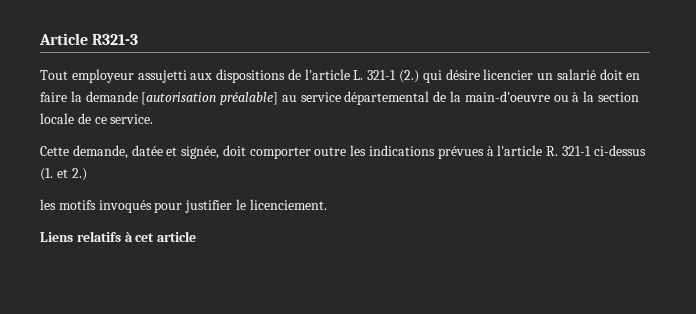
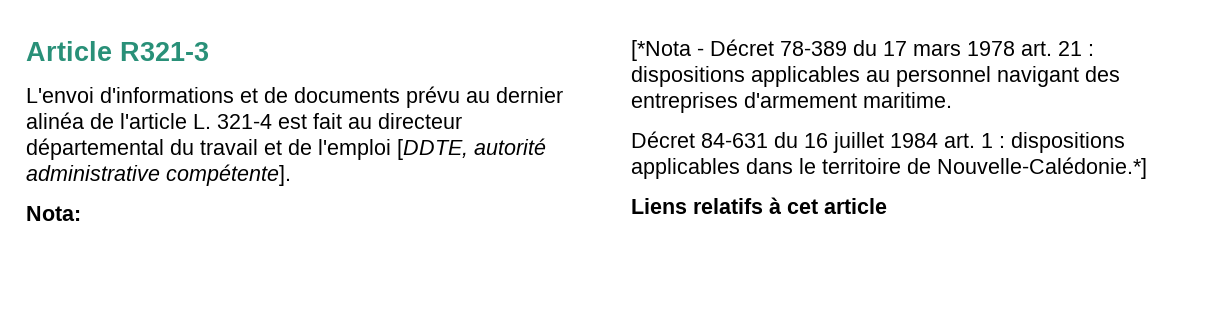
- Tout employeur assujetti aux dispositions de l'article L. 321-1 (2.) qui désire licencier un salarié doit en faire la demande [autorisation préalable] au service départemental de la main-d'oeuvre ou à la section locale de ce service.
- Cette demande, datée et signée, doit comporter outre les indications prévues à l'article R. 321-1 ci-dessus (1. et 2.)
- les motifs invoqués pour justifier le licenciement.
+ L'envoi d'informations et de documents prévu au dernier alinéa de l'article L. 321-4 est fait au directeur départemental du travail et de l'emploi [DDTE, autorité administrative compétente].
+ Nota:
+ [*Nota - Décret 78-389 du 17 mars 1978 art. 21 : dispositions applicables au personnel navigant des entreprises d'armement maritime.
+ Décret 84-631 du 16 juillet 1984 art. 1 : dispositions applicables dans le territoire de Nouvelle-Calédonie.*]

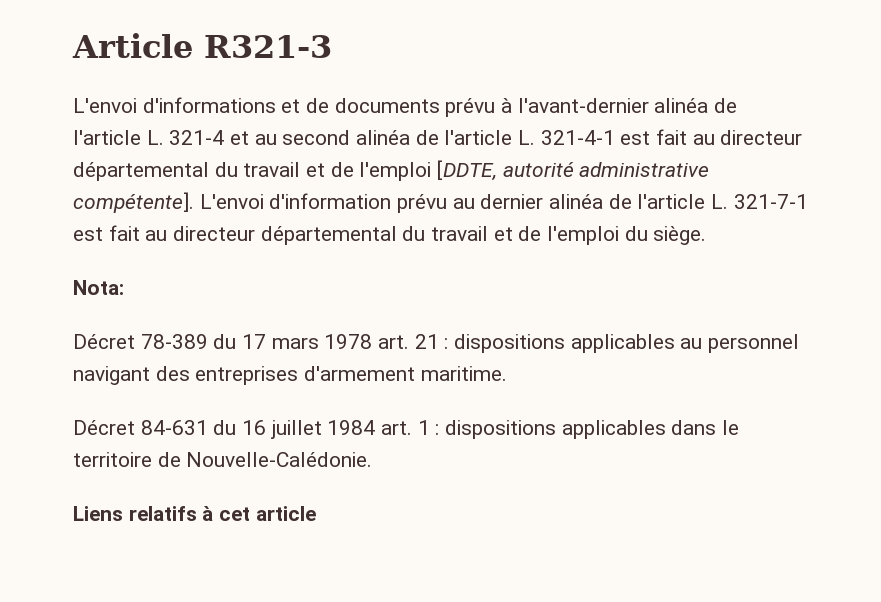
- L'envoi d'informations et de documents prévu au dernier alinéa de l'article L. 321-4 est fait au directeur départemental du travail et de l'emploi [DDTE, autorité administrative compétente].
+ L'envoi d'informations et de documents prévu à l'avant-dernier alinéa de l'article L. 321-4 et au second alinéa de l'article L. 321-4-1 est fait au directeur départemental du travail et de l'emploi [DDTE, autorité administrative compétente]. L'envoi d'information prévu au dernier alinéa de l'article L. 321-7-1 est fait au directeur départemental du travail et de l'emploi du siège.
- [*Nota - Décret 78-389 du 17 mars 1978 art. 21 : dispositions applicables au personnel navigant des entreprises d'armement maritime.
+ Décret 78-389 du 17 mars 1978 art. 21 : dispositions applicables au personnel navigant des entreprises d'armement maritime.
- Décret 84-631 du 16 juillet 1984 art. 1 : dispositions applicables dans le territoire de Nouvelle-Calédonie.*]
+ Décret 84-631 du 16 juillet 1984 art. 1 : dispositions applicables dans le territoire de Nouvelle-Calédonie.

